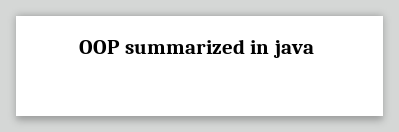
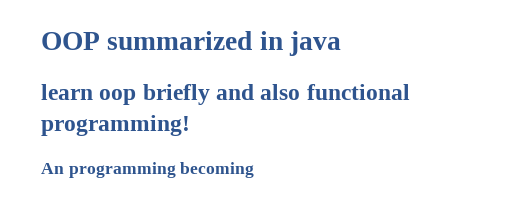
+ learn oop briefly and also functional programming!
+ An programming becoming

